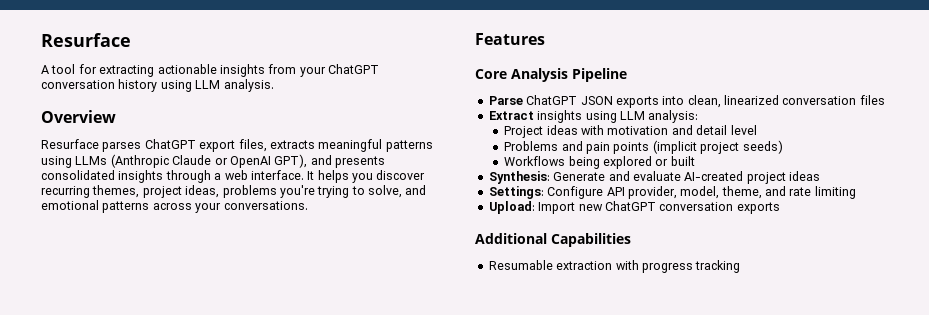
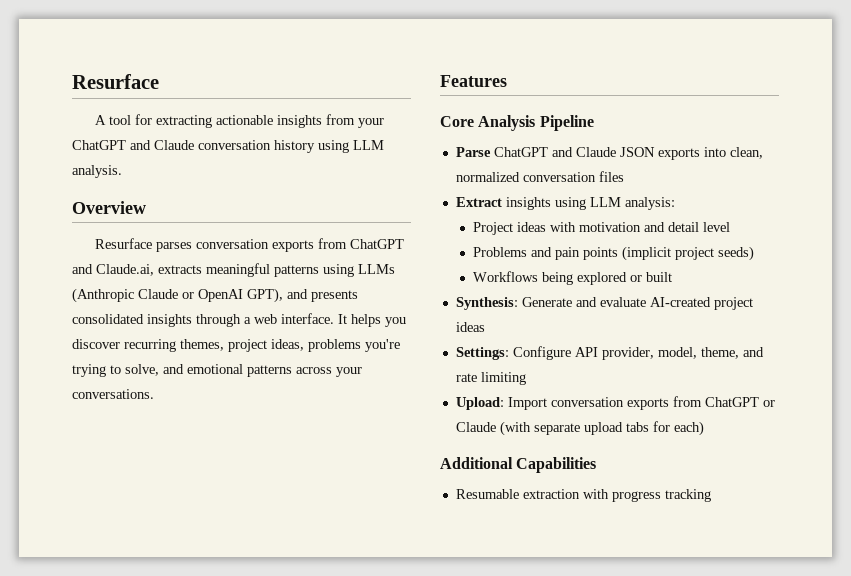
- A tool for extracting actionable insights from your ChatGPT conversation history using LLM analysis.
+ A tool for extracting actionable insights from your ChatGPT and Claude conversation history using LLM analysis.
- Resurface parses ChatGPT export files, extracts meaningful patterns using LLMs (Anthropic Claude or OpenAI GPT), and presents consolidated insights through a web interface.
+ Resurface parses conversation exports from ChatGPT and Claude.ai, extracts meaningful patterns using LLMs (Anthropic Claude or OpenAI GPT), and presents consolidated insights through a web interface.
- Parse ChatGPT JSON exports into clean, linearized conversation files
+ Parse ChatGPT and Claude JSON exports into clean, normalized conversation files
- Upload: Import new ChatGPT conversation exports
+ Upload: Import conversation exports from ChatGPT or Claude (with separate upload tabs for each)

